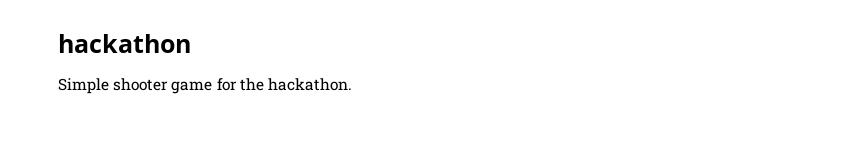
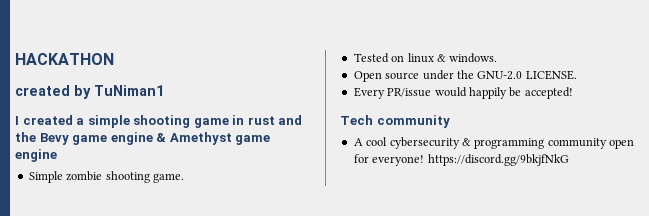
- hackathon
- Simple shooter game for the hackathon.
+ HACKATHON
+ created by TuNiman1
+ I created a simple shooting game in rust and the Bevy game engine & Amethyst game engine
+ Simple zombie shooting game.
+ Tested on linux & windows.
+ Open source under the GNU-2.0 LICENSE.
+ Every PR/issue would happily be accepted!
+ Tech community
+ A cool cybersecurity & programming community open for everyone! https://discord.gg/9bkjfNkG

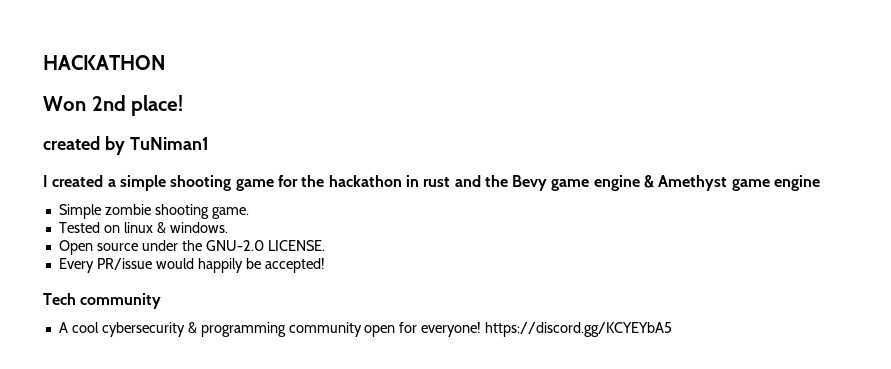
+ Won 2nd place!
- I created a simple shooting game in rust and the Bevy game engine & Amethyst game engine
+ I created a simple shooting game for the hackathon in rust and the Bevy game engine & Amethyst game engine
- A cool cybersecurity & programming community open for everyone! https://discord.gg/9bkjfNkG
+ A cool cybersecurity & programming community open for everyone! https://discord.gg/KCYEYbA5

